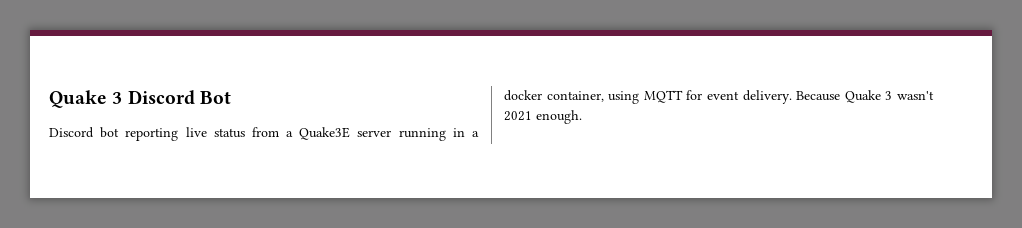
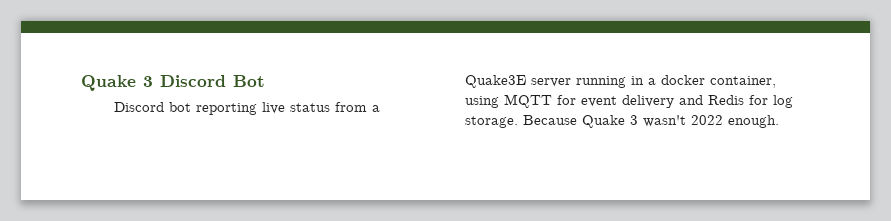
- Discord bot reporting live status from a Quake3E server running in a docker container, using MQTT for event delivery.
+ Discord bot reporting live status from a Quake3E server running in a docker container, using MQTT for event delivery and Redis for log storage.
- Because Quake 3 wasn't 2021 enough.
+ Because Quake 3 wasn't 2022 enough.

